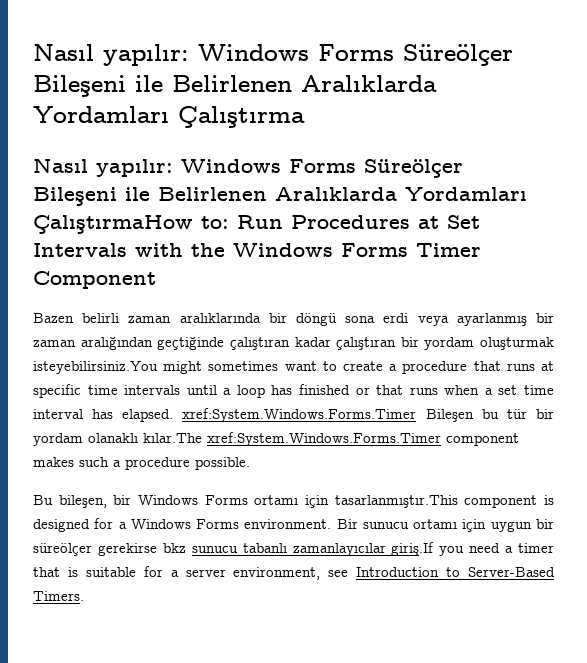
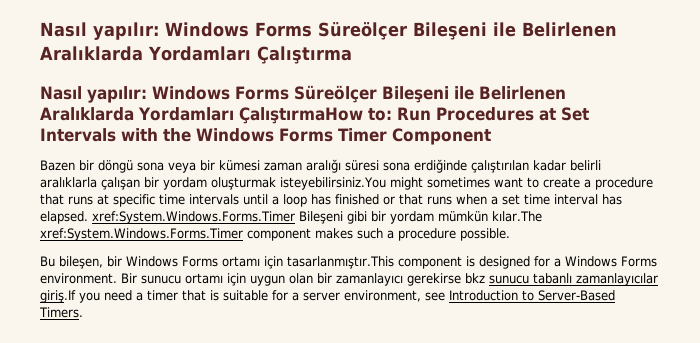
- Bazen belirli zaman aralıklarında bir döngü sona erdi veya ayarlanmış bir zaman aralığından geçtiğinde çalıştıran kadar çalıştıran bir yordam oluşturmak isteyebilirsiniz.You might sometimes want to create a procedure that runs at specific time intervals until a loop has finished or that runs when a set time interval has elapsed. xref:System.Windows.Forms.Timer Bileşen bu tür bir yordam olanaklı kılar.The xref:System.Windows.Forms.Timer component makes such a procedure possible.
+ Bazen bir döngü sona veya bir kümesi zaman aralığı süresi sona erdiğinde çalıştırılan kadar belirli aralıklarla çalışan bir yordam oluşturmak isteyebilirsiniz.You might sometimes want to create a procedure that runs at specific time intervals until a loop has finished or that runs when a set time interval has elapsed. xref:System.Windows.Forms.Timer Bileşeni gibi bir yordam mümkün kılar.The xref:System.Windows.Forms.Timer component makes such a procedure possible.
- Bir sunucu ortamı için uygun bir süreölçer gerekirse bkz sunucu tabanlı zamanlayıcılar giriş.If you need a timer that is suitable for a server environment, see Introduction to Server-Based Timers.
+ Bir sunucu ortamı için uygun olan bir zamanlayıcı gerekirse bkz sunucu tabanlı zamanlayıcılar giriş.If you need a timer that is suitable for a server environment, see Introduction to Server-Based Timers.

